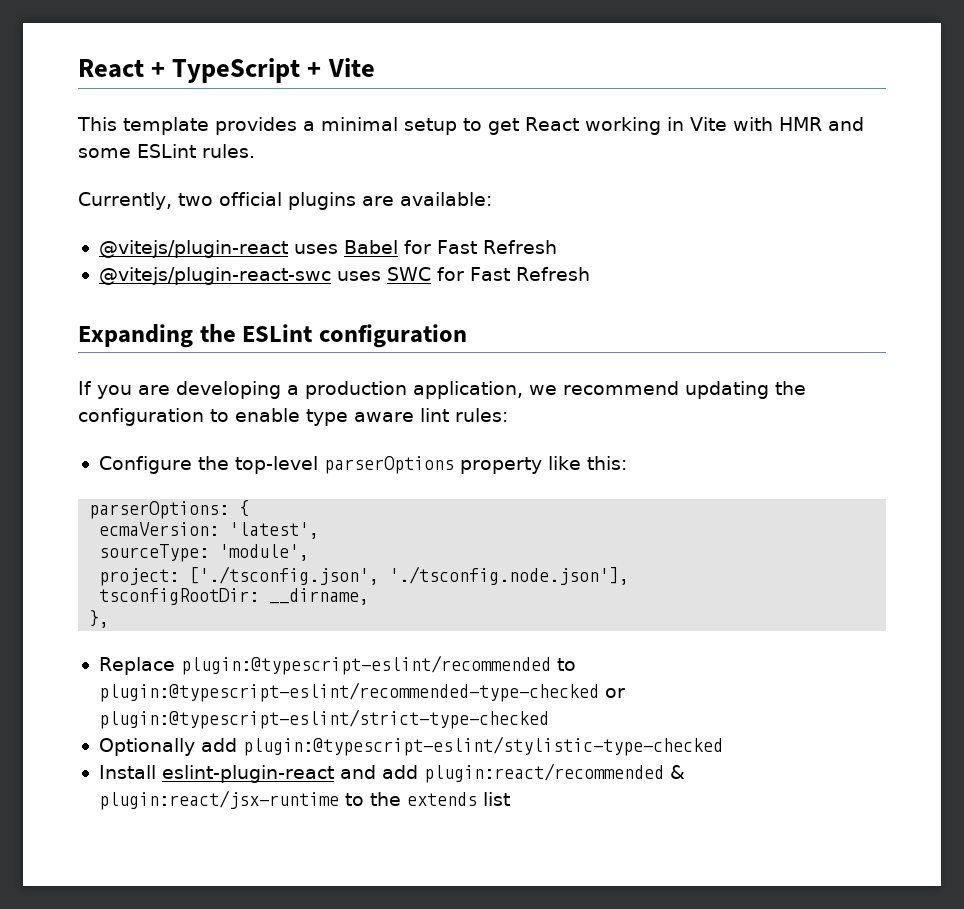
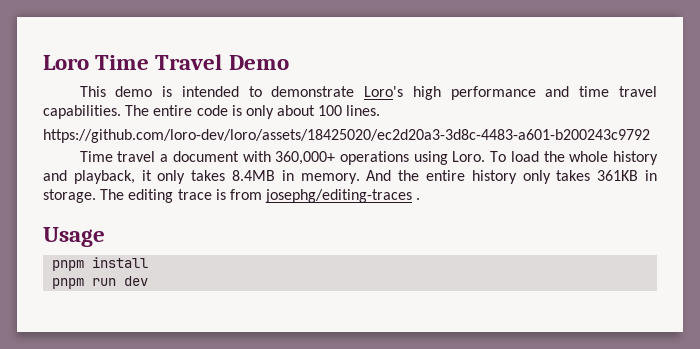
- React + TypeScript + Vite
- This template provides a minimal setup to get React working in Vite with HMR and some ESLint rules.
- Currently, two official plugins are available:
- @vitejs/plugin-react uses Babel for Fast Refresh
- @vitejs/plugin-react-swc uses SWC for Fast Refresh
- Expanding the ESLint configuration
- If you are developing a production application, we recommend updating the configuration to enable type aware lint rules:
- Configure the top-level parserOptions property like this:
- parserOptions: {
- ecmaVersion: 'latest',
- sourceType: 'module',
- project: ['./tsconfig.json', './tsconfig.node.json'],
- tsconfigRootDir: __dirname,
- },
- Replace plugin:@typescript-eslint/recommended to plugin:@typescript-eslint/recommended-type-checked or plugin:@typescript-eslint/strict-type-checked
- Optionally add plugin:@typescript-eslint/stylistic-type-checked
- Install eslint-plugin-react and add plugin:react/recommended & plugin:react/jsx-runtime to the extends list
+ Loro Time Travel Demo
+ This demo is intended to demonstrate Loro's high performance and time travel capabilities. The entire code is only about 100 lines.
+ https://github.com/loro-dev/loro/assets/18425020/ec2d20a3-3d8c-4483-a601-b200243c9792
+ Time travel a document with 360,000+ operations using Loro. To load the whole history and playback, it only takes 8.4MB in memory. And the entire history only takes 361KB in storage. The editing trace is from josephg/editing-traces .
+ Usage
+ pnpm install
+ pnpm run dev

